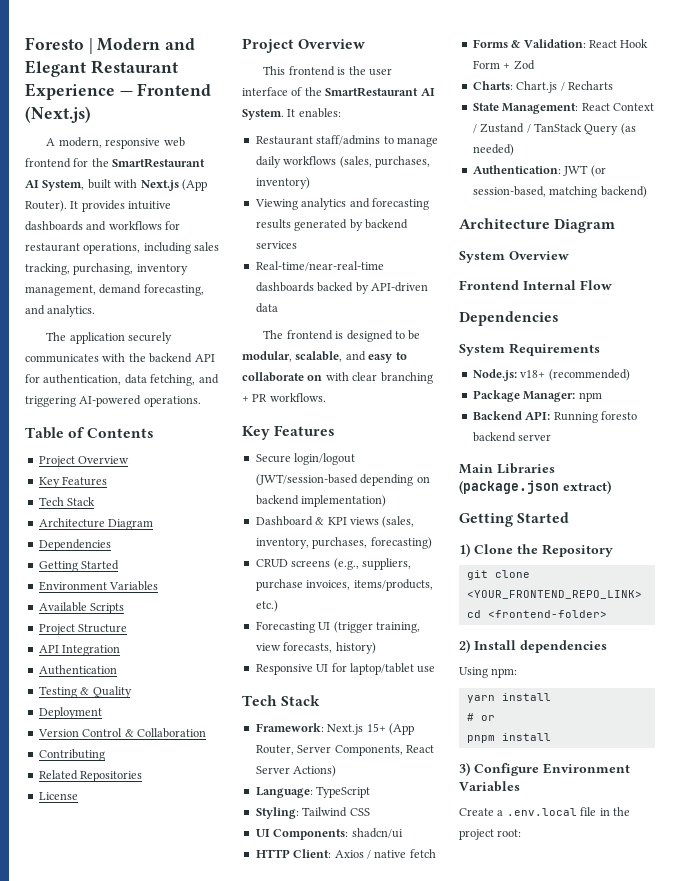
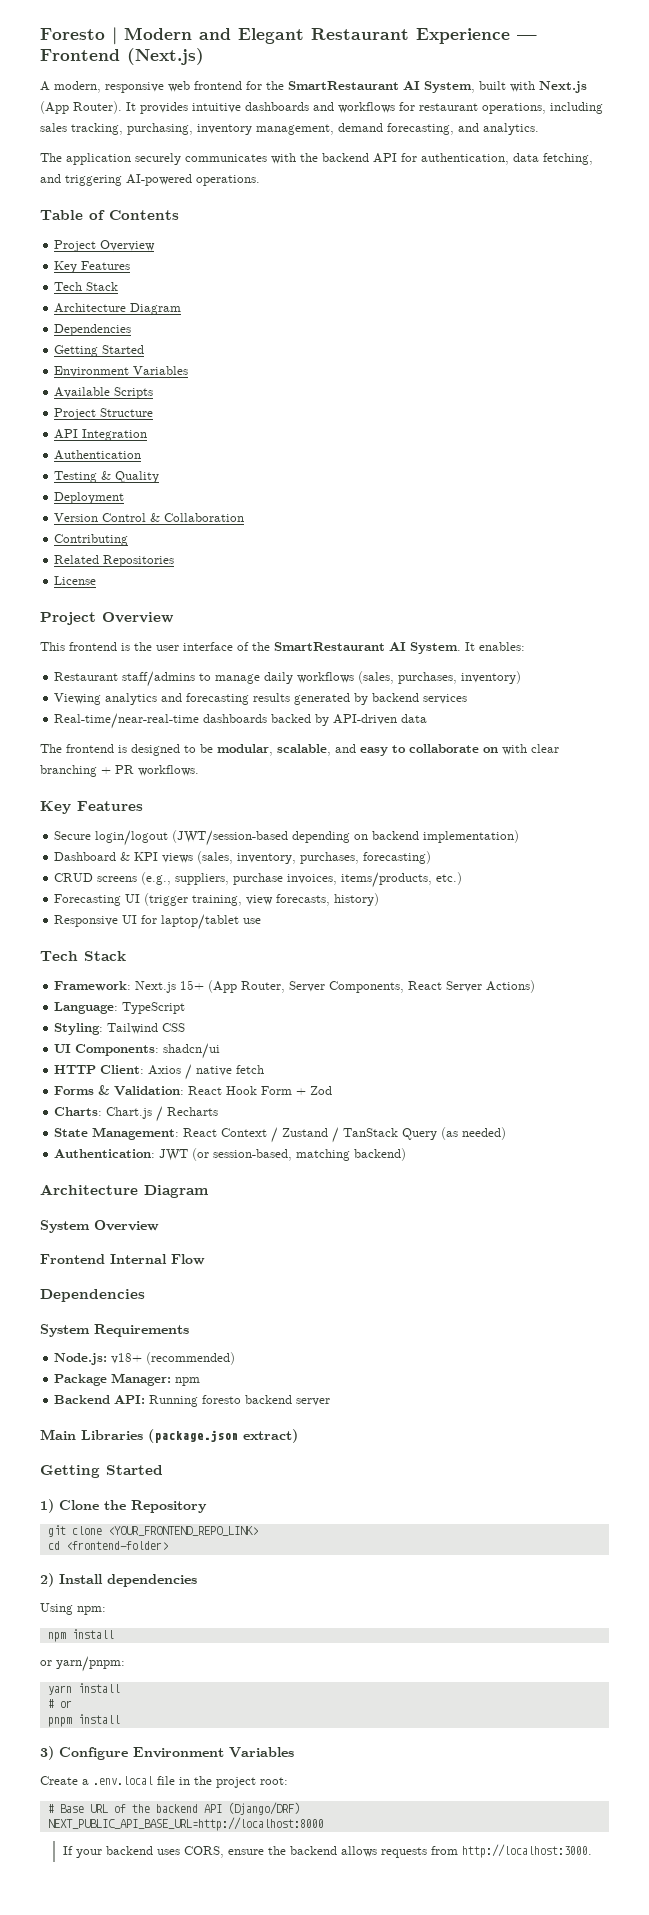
+ npm install
+ or yarn/pnpm:
+ # Base URL of the backend API (Django/DRF)
+ NEXT_PUBLIC_API_BASE_URL=http://localhost:8000
+ If your backend uses CORS, ensure the backend allows requests from http://localhost:3000.

